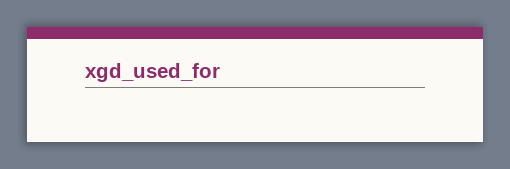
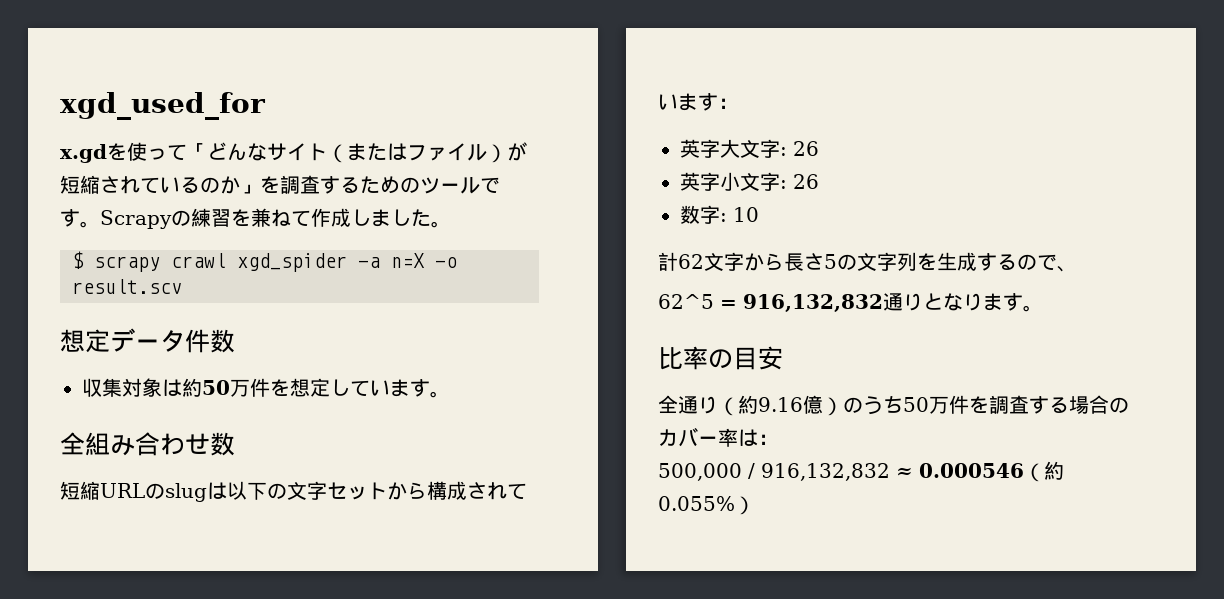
+ x.gdを使って「どんなサイト（またはファイル）が短縮されているのか」を調査するためのツールです。Scrapyの練習を兼ねて作成しました。
+ $ scrapy crawl xgd_spider -a n=X -o result.scv
+ 想定データ件数
+ 収集対象は約50万件を想定しています。
+ 全組み合わせ数
+ 短縮URLのslugは以下の文字セットから構成されています：
+ 英字大文字: 26
+ 英字小文字: 26
+ 数字: 10
+ 計62文字から長さ5の文字列を生成するので、
+ 62^5 = 916,132,832通りとなります。
+ 比率の目安
+ 全通り（約9.16億）のうち50万件を調査する場合のカバー率は：
+ 500,000 / 916,132,832 ≈ 0.000546（約0.055%）

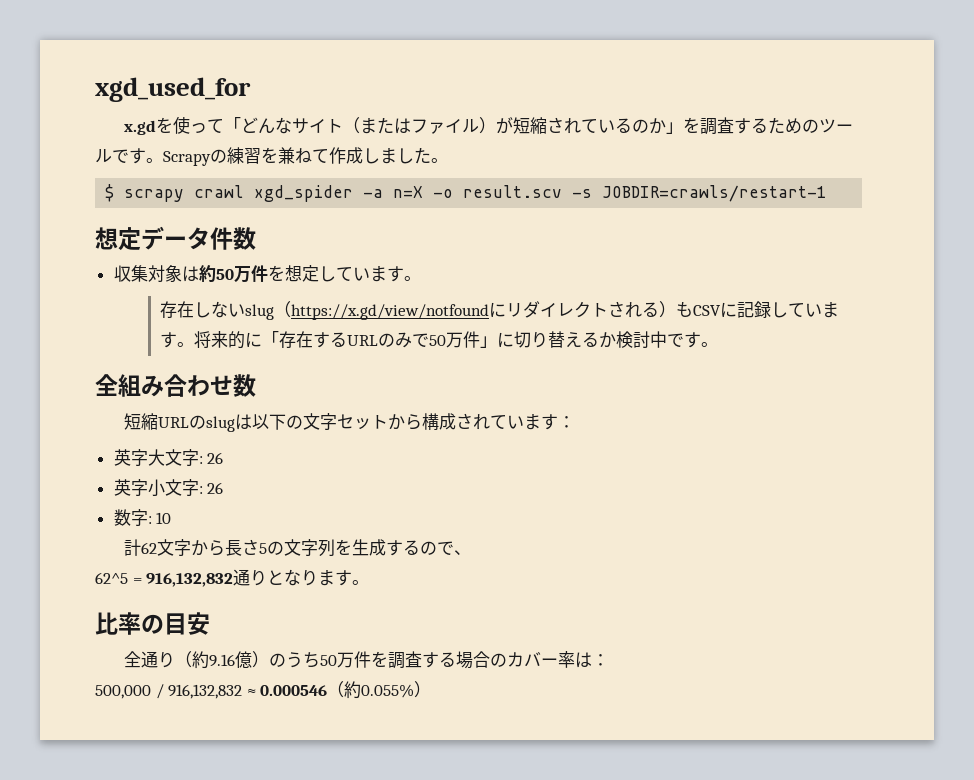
- $ scrapy crawl xgd_spider -a n=X -o result.scv
+ $ scrapy crawl xgd_spider -a n=X -o result.scv -s JOBDIR=crawls/restart-1
+ 存在しないslug（https://x.gd/view/notfoundにリダイレクトされる）もCSVに記録しています。将来的に「存在するURLのみで50万件」に切り替えるか検討中です。

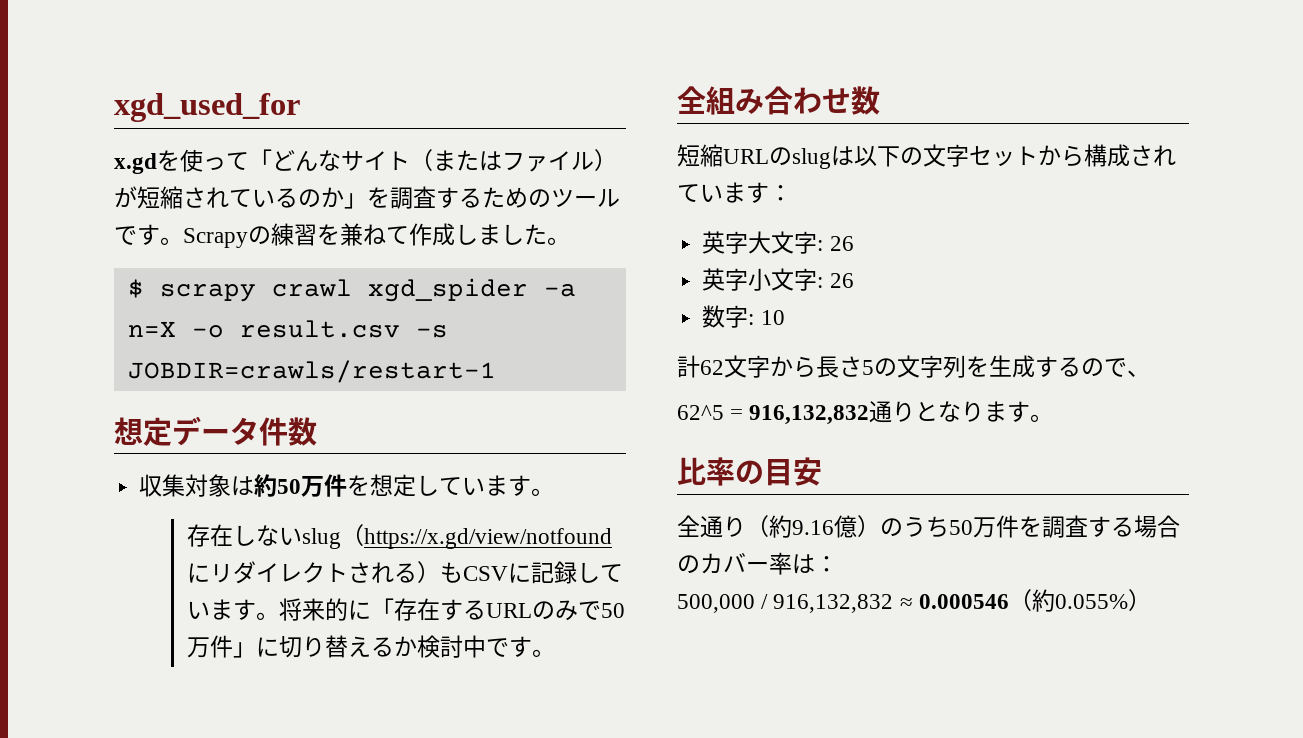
- $ scrapy crawl xgd_spider -a n=X -o result.scv -s JOBDIR=crawls/restart-1
+ $ scrapy crawl xgd_spider -a n=X -o result.csv -s JOBDIR=crawls/restart-1

